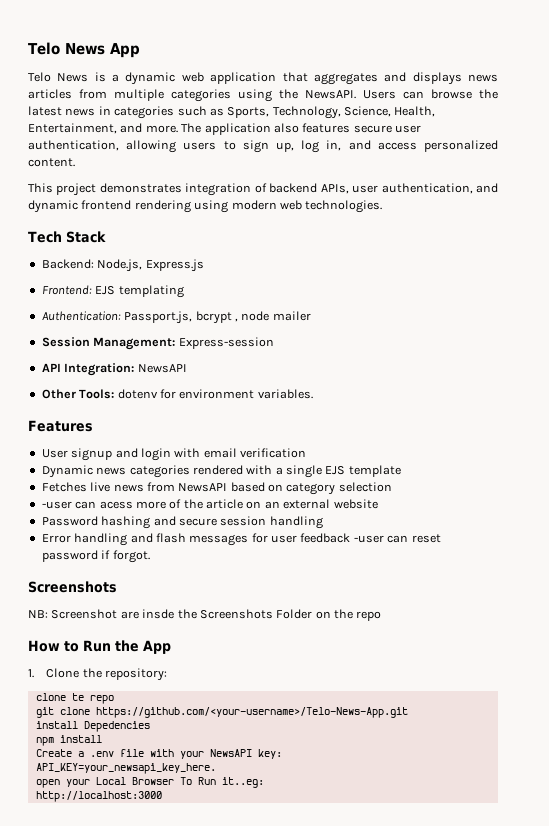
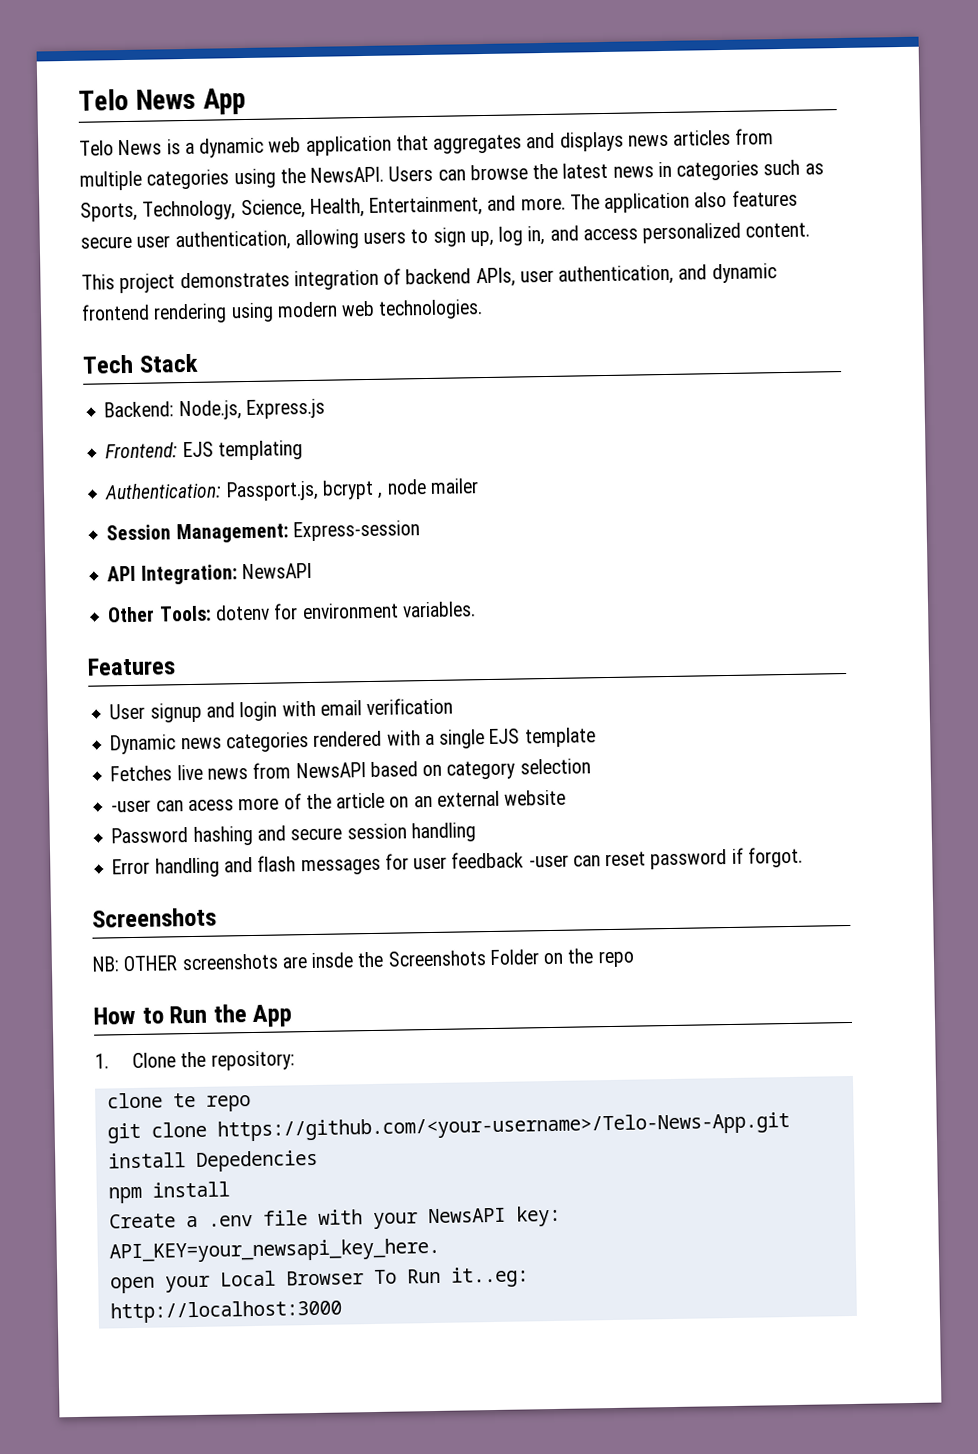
- NB: Screenshot are insde the Screenshots Folder on the repo
+ NB: OTHER screenshots are insde the Screenshots Folder on the repo

